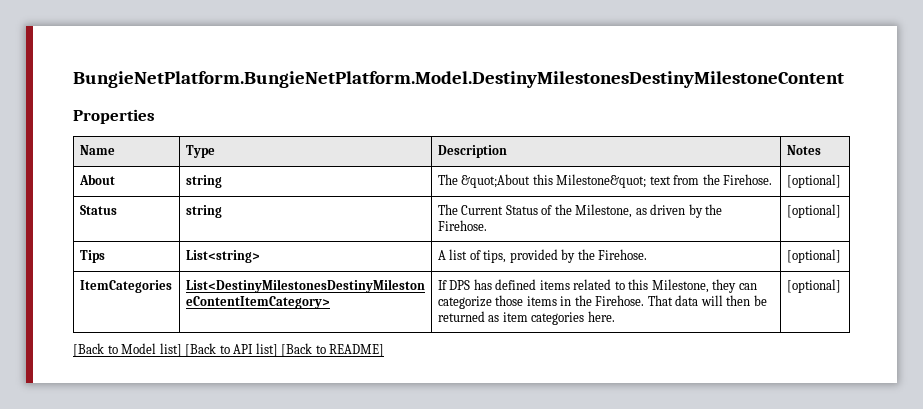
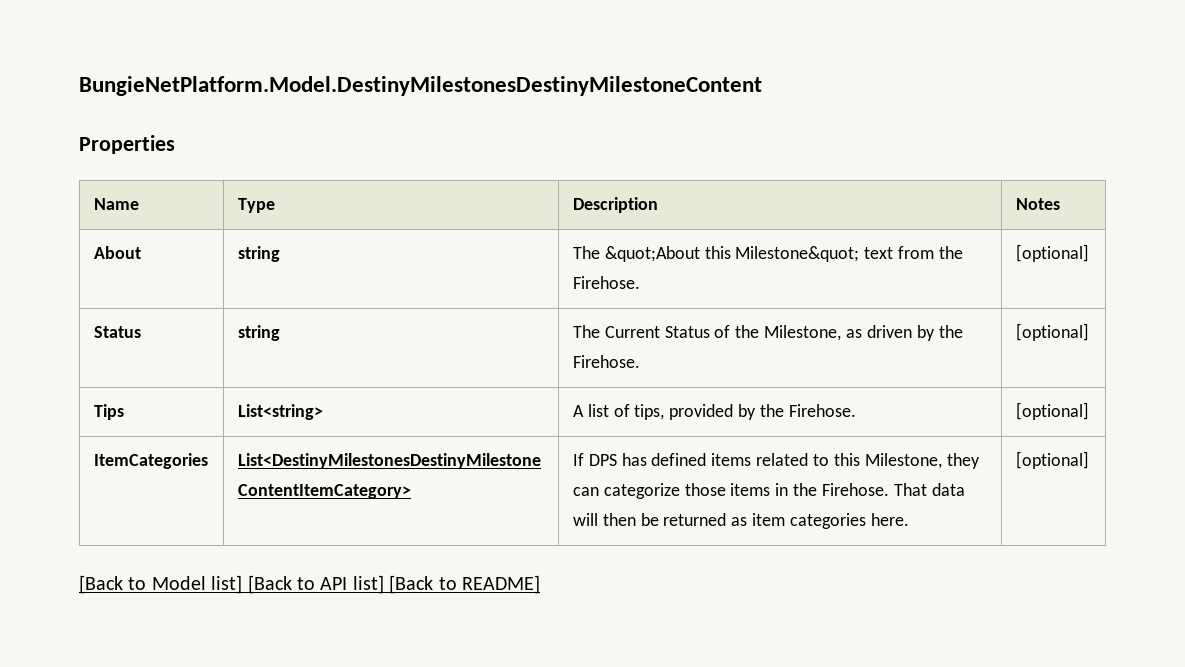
- BungieNetPlatform.BungieNetPlatform.Model.DestinyMilestonesDestinyMilestoneContent
+ BungieNetPlatform.Model.DestinyMilestonesDestinyMilestoneContent

